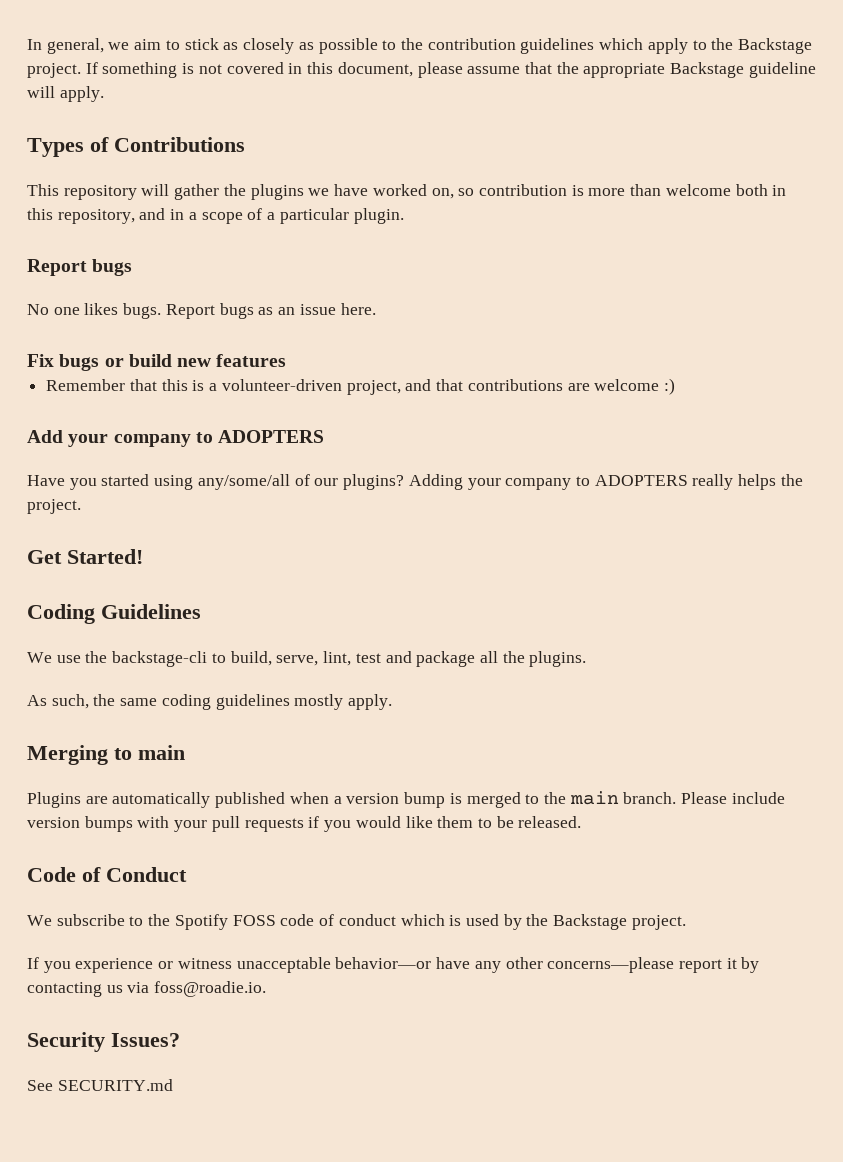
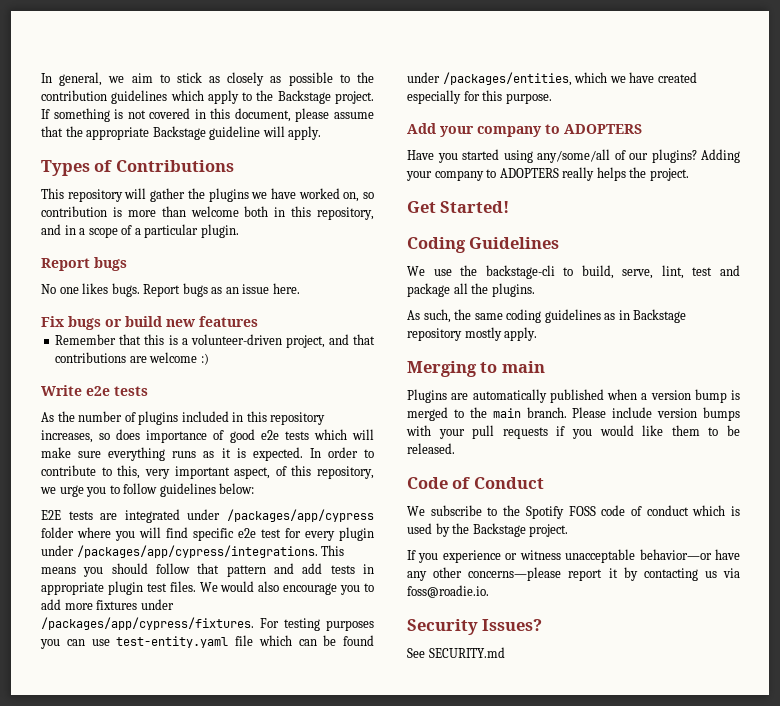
+ Write e2e tests
+ As the number of plugins included in this repository increases, so does importance of good e2e tests which will make sure everything runs as it is expected. In order to contribute to this, very important aspect, of this repository, we urge you to follow guidelines below:
+ E2E tests are integrated under /packages/app/cypress folder where you will find specific e2e test for every plugin under /packages/app/cypress/integrations. This means you should follow that pattern and add tests in appropriate plugin test files. We would also encourage you to add more fixtures under /packages/app/cypress/fixtures. For testing purposes you can use test-entity.yaml file which can be found under /packages/entities, which we have created especially for this purpose.
- As such, the same coding guidelines mostly apply.
+ As such, the same coding guidelines as in Backstage repository mostly apply.

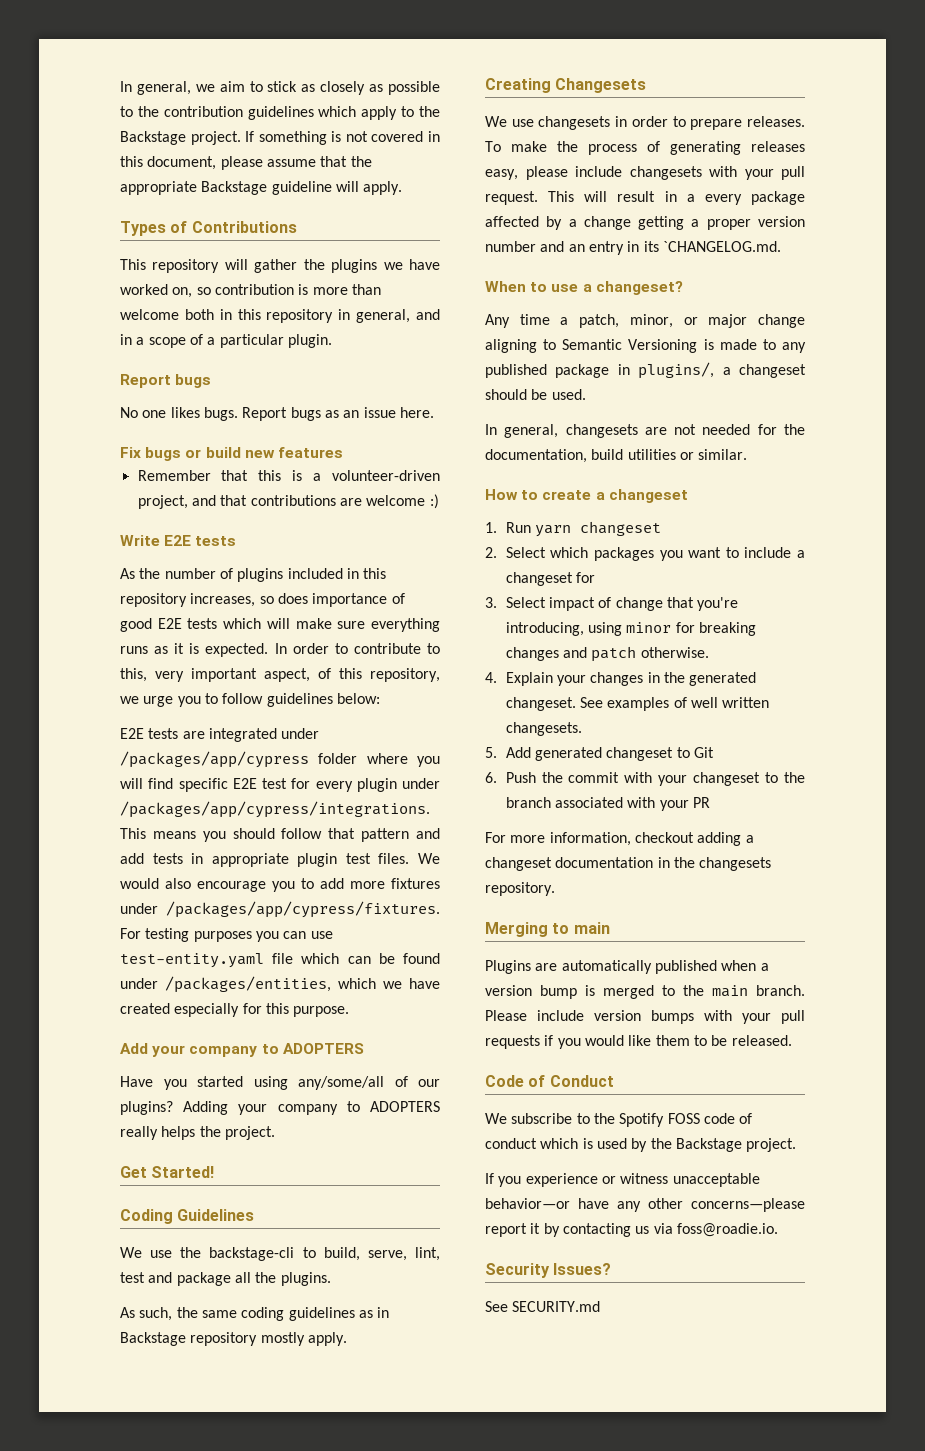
- This repository will gather the plugins we have worked on, so contribution is more than welcome both in this repository, and in a scope of a particular plugin.
+ This repository will gather the plugins we have worked on, so contribution is more than welcome both in this repository in general, and in a scope of a particular plugin.
- Write e2e tests
+ Write E2E tests
- As the number of plugins included in this repository increases, so does importance of good e2e tests which will make sure everything runs as it is expected.
+ As the number of plugins included in this repository increases, so does importance of good E2E tests which will make sure everything runs as it is expected.
- E2E tests are integrated under /packages/app/cypress folder where you will find specific e2e test for every plugin under /packages/app/cypress/integrations.
+ E2E tests are integrated under /packages/app/cypress folder where you will find specific E2E test for every plugin under /packages/app/cypress/integrations.
+ Creating Changesets
+ We use changesets in order to prepare releases. To make the process of generating releases easy, please include changesets with your pull request. This will result in a every package affected by a change getting a proper version number and an entry in its `CHANGELOG.md.
+ When to use a changeset?
+ Any time a patch, minor, or major change aligning to Semantic Versioning is made to any published package in plugins/, a changeset should be used.
+ In general, changesets are not needed for the documentation, build utilities or similar.
+ How to create a changeset
+ 1. Run yarn changeset
+ 2. Select which packages you want to include a changeset for
+ 3. Select impact of change that you're introducing, using minor for breaking changes and patch otherwise.
+ 4. Explain your changes in the generated changeset. See examples of well written changesets.
+ 5. Add generated changeset to Git
+ 6. Push the commit with your changeset to the branch associated with your PR
+ For more information, checkout adding a changeset documentation in the changesets repository.

